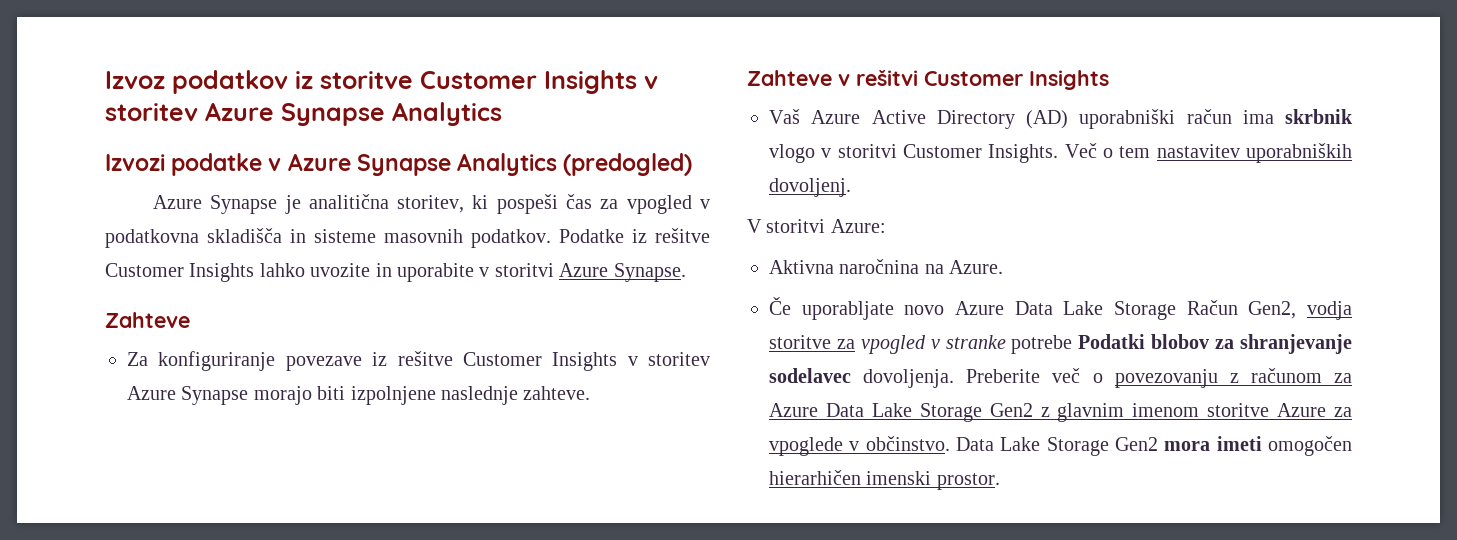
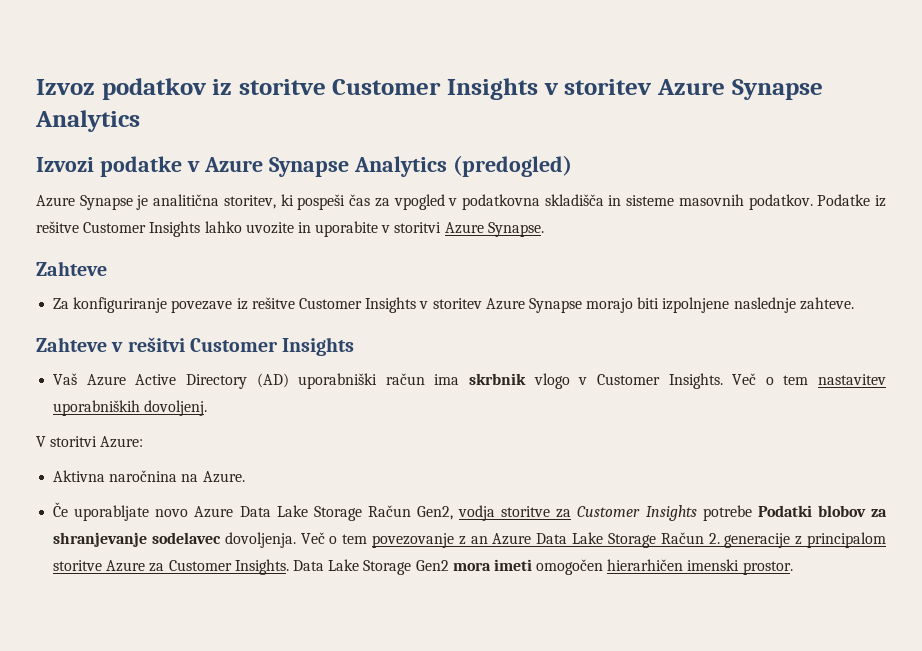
- Vaš Azure Active Directory (AD) uporabniški račun ima skrbnik vlogo v storitvi Customer Insights.
+ Vaš Azure Active Directory (AD) uporabniški račun ima skrbnik vlogo v Customer Insights.
- Če uporabljate novo Azure Data Lake Storage Račun Gen2, vodja storitve za vpogled v stranke potrebe Podatki blobov za shranjevanje sodelavec dovoljenja.
+ Če uporabljate novo Azure Data Lake Storage Račun Gen2, vodja storitve za Customer Insights potrebe Podatki blobov za shranjevanje sodelavec dovoljenja.
- Preberite več o povezovanju z računom za Azure Data Lake Storage Gen2 z glavnim imenom storitve Azure za vpoglede v občinstvo.
+ Več o tem povezovanje z an Azure Data Lake Storage Račun 2. generacije z principalom storitve Azure za Customer Insights.

